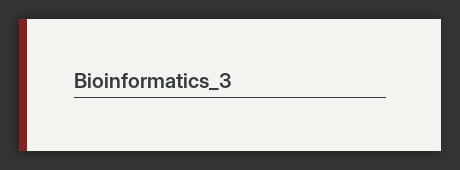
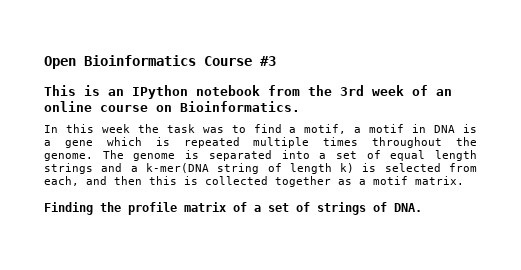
- Bioinformatics_3
+ Open Bioinformatics Course #3
+ This is an IPython notebook from the 3rd week of an online course on Bioinformatics.
+ In this week the task was to find a motif, a motif in DNA is a gene which is repeated multiple times throughout the genome. The genome is separated into a set of equal length strings and a k-mer(DNA string of length k) is selected from each, and then this is collected together as a motif matrix.
+ Finding the profile matrix of a set of strings of DNA.

